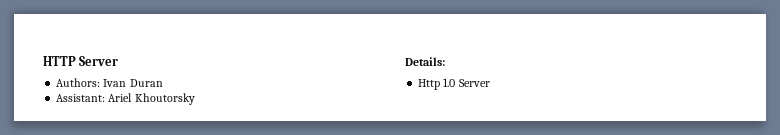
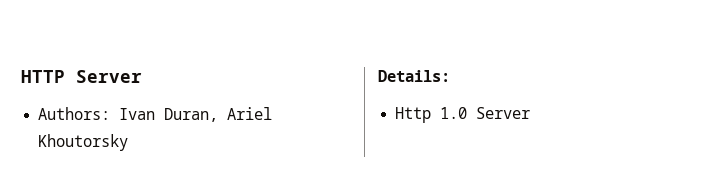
- Authors: Ivan Duran
- Assistant: Ariel Khoutorsky
+ Authors: Ivan Duran, Ariel Khoutorsky

